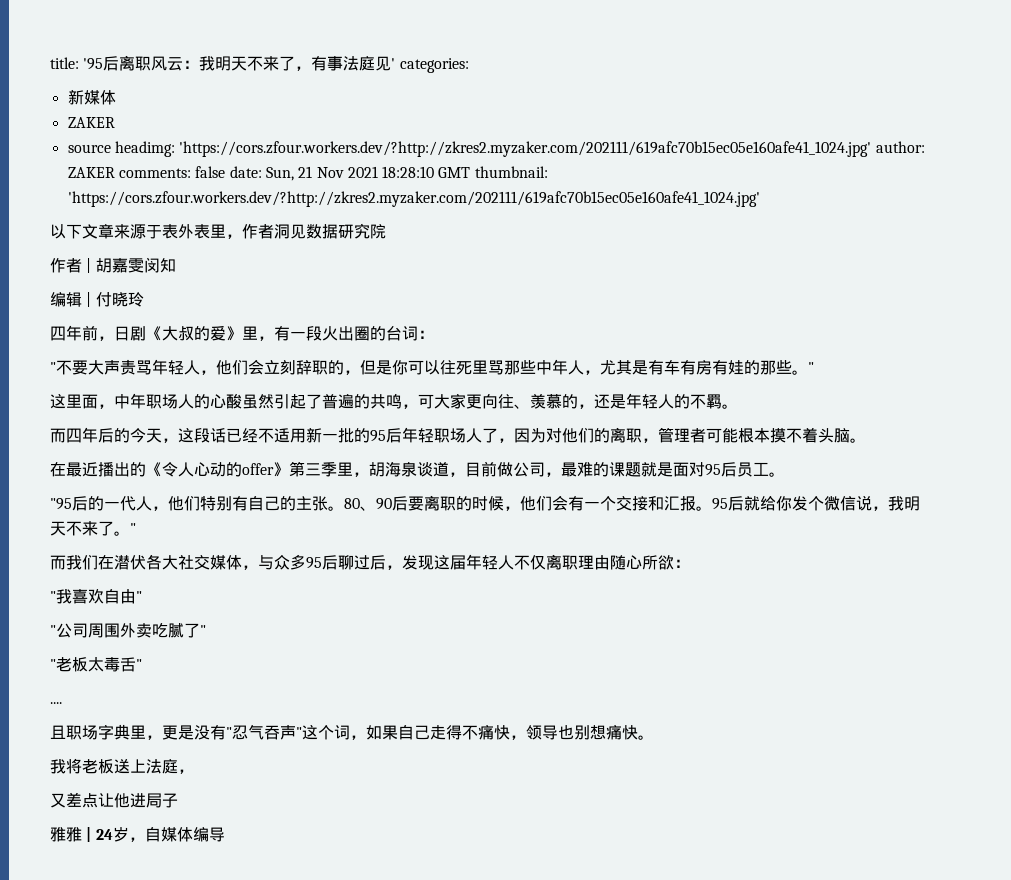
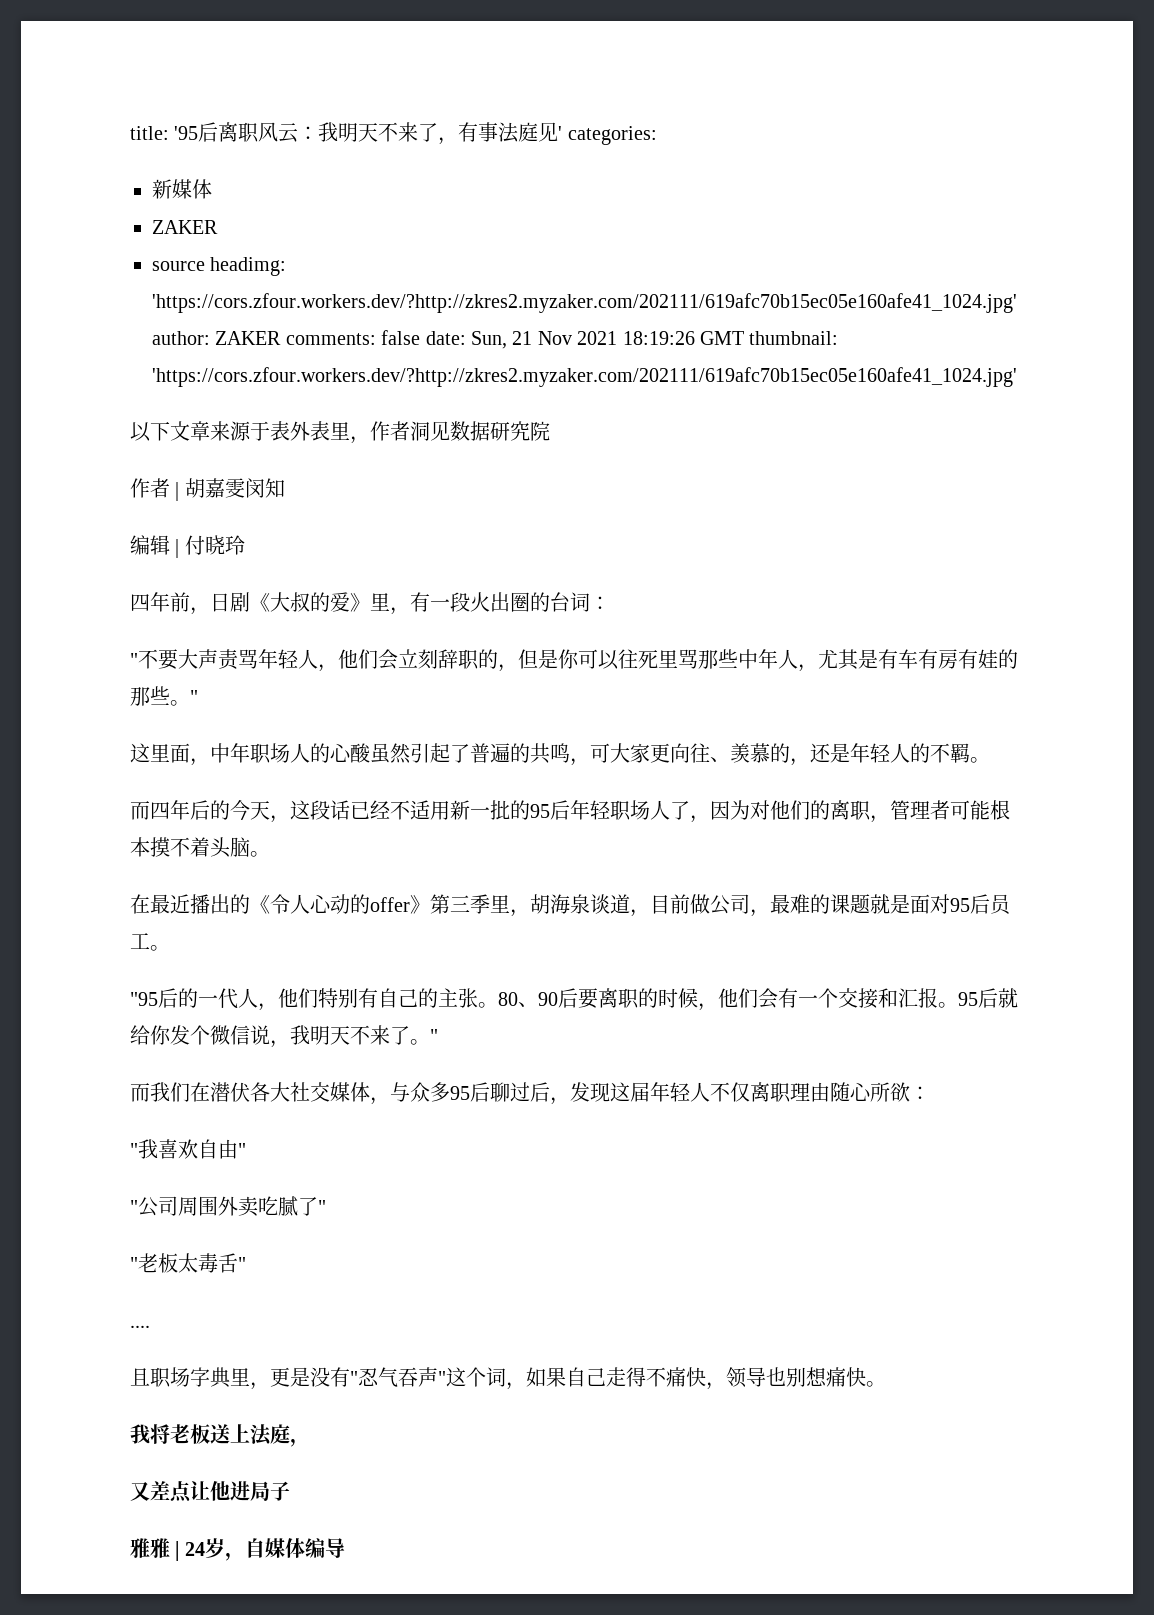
- source headimg: 'https://cors.zfour.workers.dev/?http://zkres2.myzaker.com/202111/619afc70b15ec05e160afe41_1024.jpg' author: ZAKER comments: false date: Sun, 21 Nov 2021 18:28:10 GMT thumbnail: 'https://cors.zfour.workers.dev/?http://zkres2.myzaker.com/202111/619afc70b15ec05e160afe41_1024.jpg'
+ source headimg: 'https://cors.zfour.workers.dev/?http://zkres2.myzaker.com/202111/619afc70b15ec05e160afe41_1024.jpg' author: ZAKER comments: false date: Sun, 21 Nov 2021 18:19:26 GMT thumbnail: 'https://cors.zfour.workers.dev/?http://zkres2.myzaker.com/202111/619afc70b15ec05e160afe41_1024.jpg'

